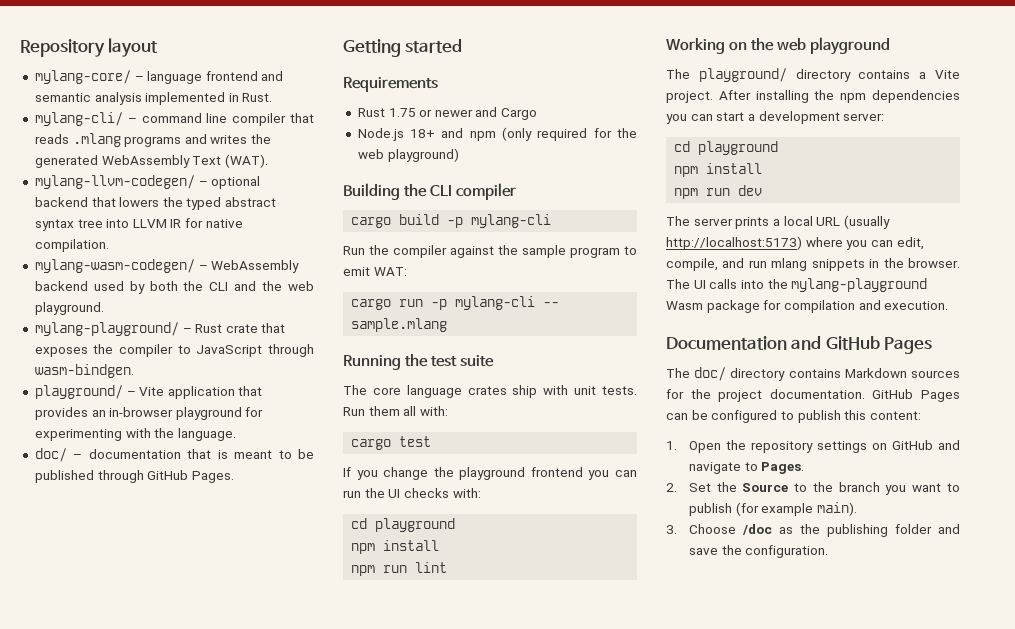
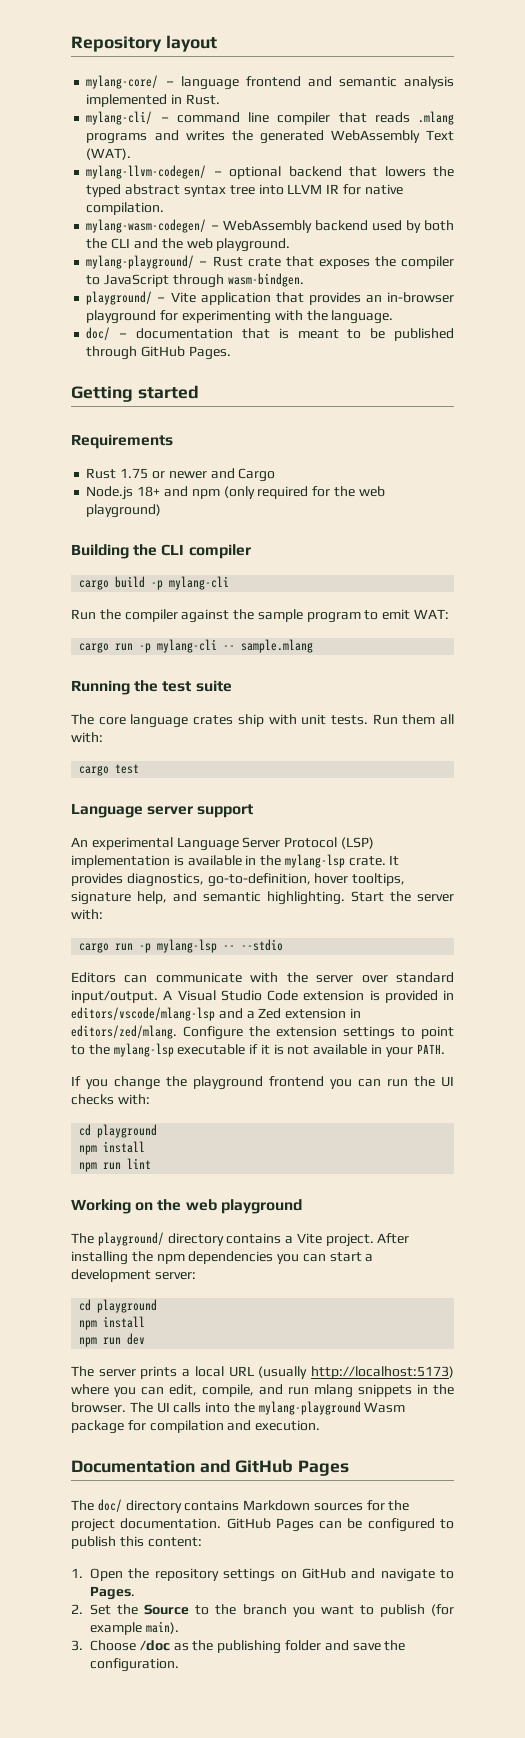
+ Language server support
+ An experimental Language Server Protocol (LSP) implementation is available in the mylang-lsp crate. It provides diagnostics, go-to-definition, hover tooltips, signature help, and semantic highlighting. Start the server with:
+ cargo run -p mylang-lsp -- --stdio
+ Editors can communicate with the server over standard input/output. A Visual Studio Code extension is provided in editors/vscode/mlang-lsp and a Zed extension in editors/zed/mlang. Configure the extension settings to point to the mylang-lsp executable if it is not available in your PATH.

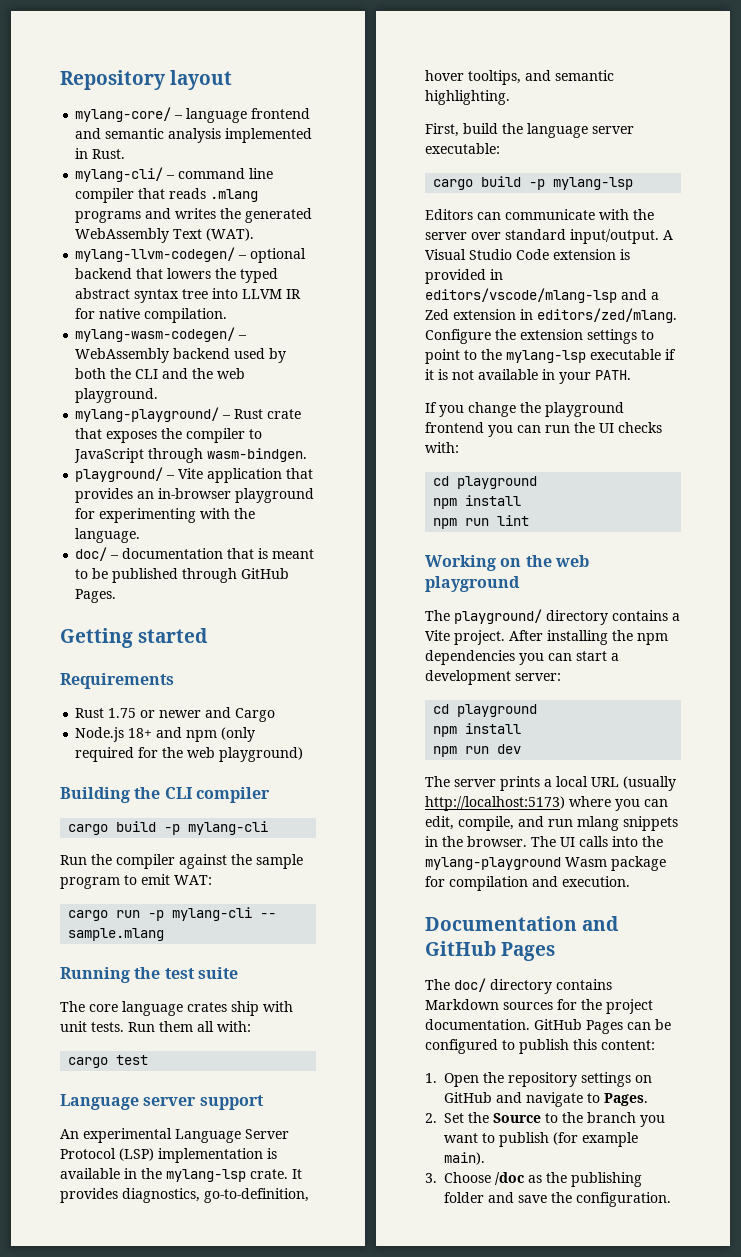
- It provides diagnostics, go-to-definition, hover tooltips, signature help, and semantic highlighting. Start the server with:
- cargo run -p mylang-lsp -- --stdio
+ It provides diagnostics, go-to-definition, hover tooltips, and semantic highlighting.
+ First, build the language server executable:
+ cargo build -p mylang-lsp

